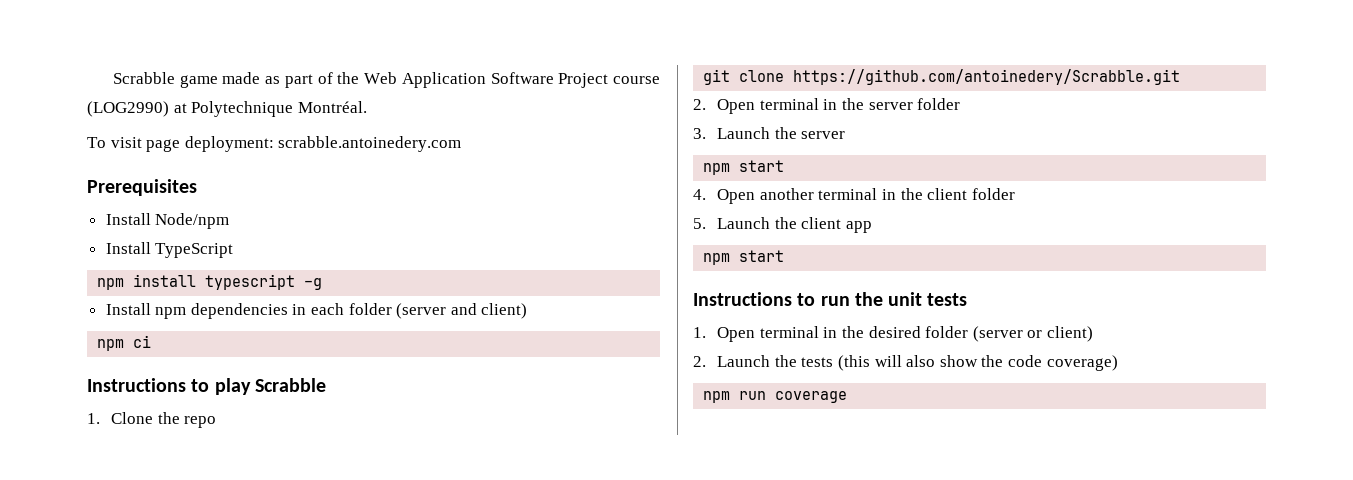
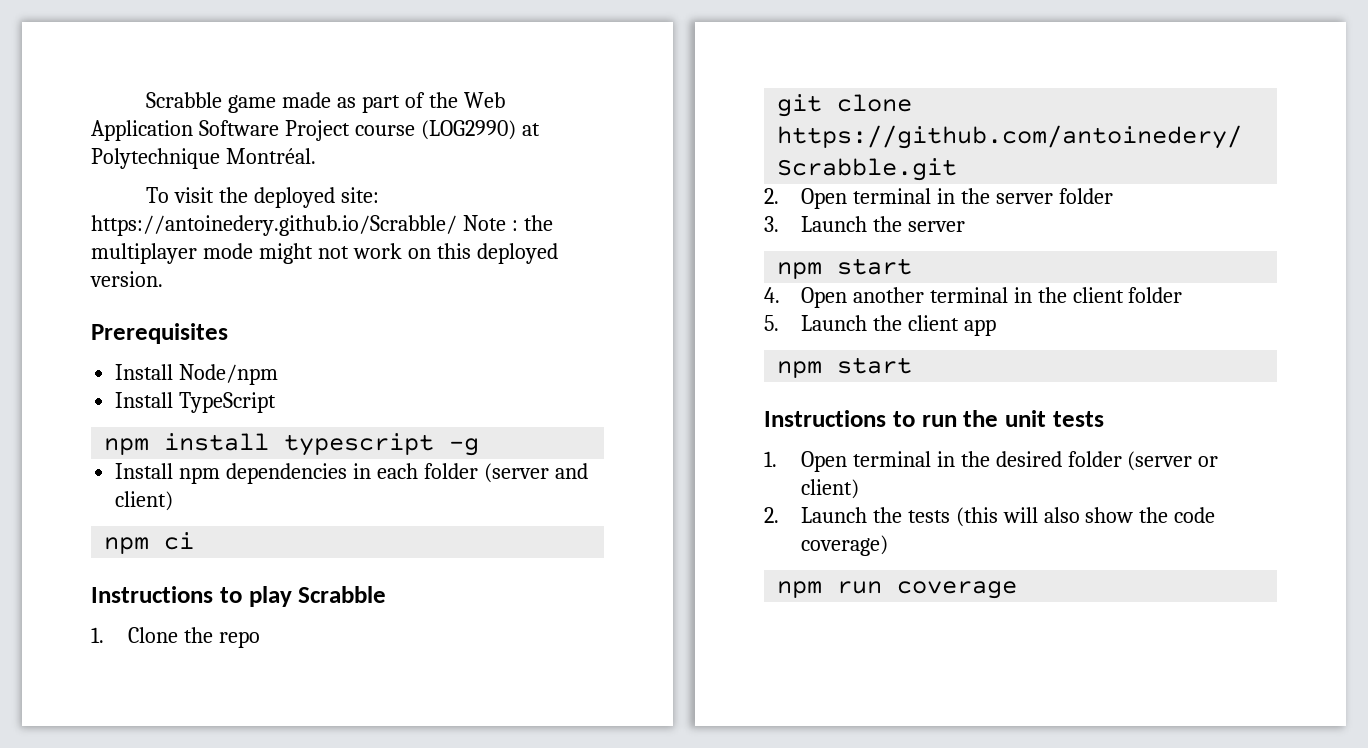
- To visit page deployment: scrabble.antoinedery.com
+ To visit the deployed site: https://antoinedery.github.io/Scrabble/ Note : the multiplayer mode might not work on this deployed version.

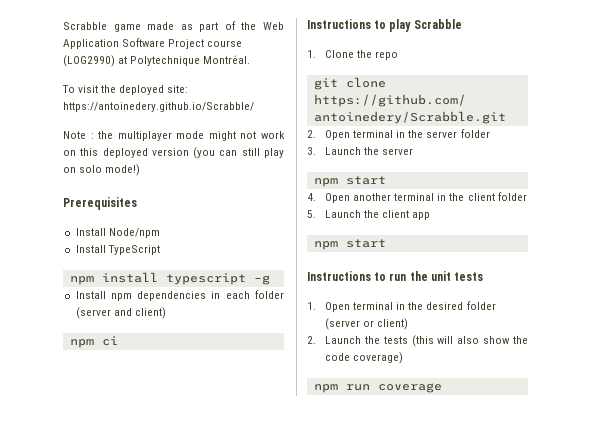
- To visit the deployed site: https://antoinedery.github.io/Scrabble/ Note : the multiplayer mode might not work on this deployed version.
+ To visit the deployed site: https://antoinedery.github.io/Scrabble/
+ Note : the multiplayer mode might not work on this deployed version (you can still play on solo mode!)

